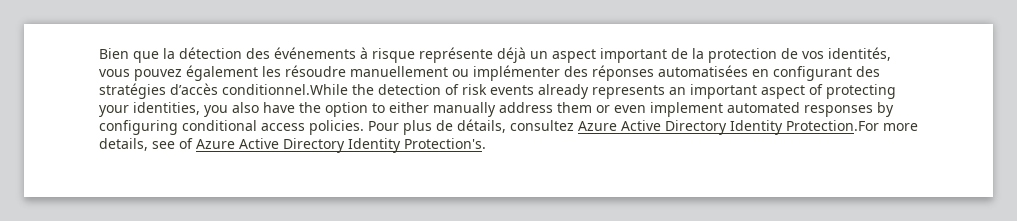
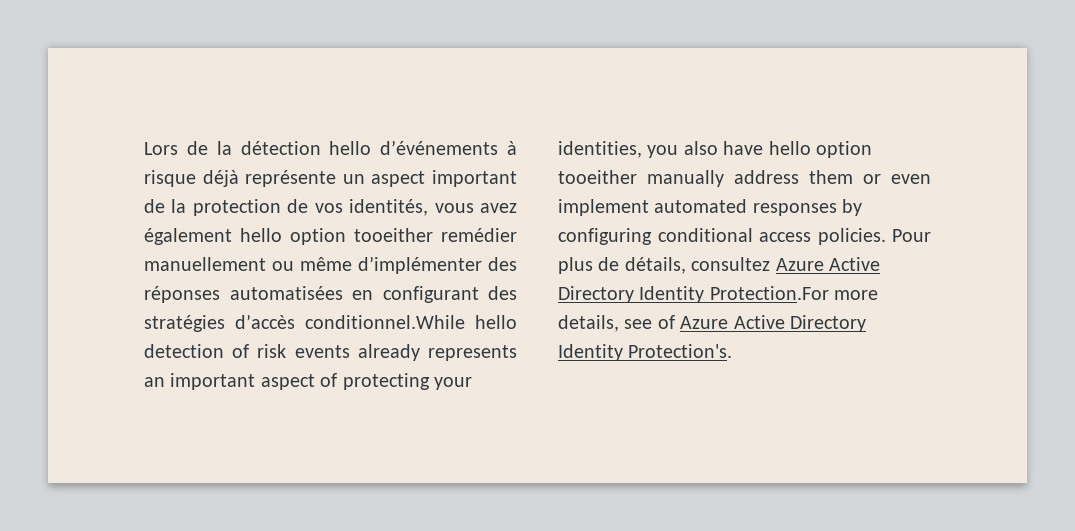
- Bien que la détection des événements à risque représente déjà un aspect important de la protection de vos identités, vous pouvez également les résoudre manuellement ou implémenter des réponses automatisées en configurant des stratégies d’accès conditionnel.While the detection of risk events already represents an important aspect of protecting your identities, you also have the option to either manually address them or even implement automated responses by configuring conditional access policies.
+ Lors de la détection hello d’événements à risque déjà représente un aspect important de la protection de vos identités, vous avez également hello option tooeither remédier manuellement ou même d’implémenter des réponses automatisées en configurant des stratégies d’accès conditionnel.While hello detection of risk events already represents an important aspect of protecting your identities, you also have hello option tooeither manually address them or even implement automated responses by configuring conditional access policies.

